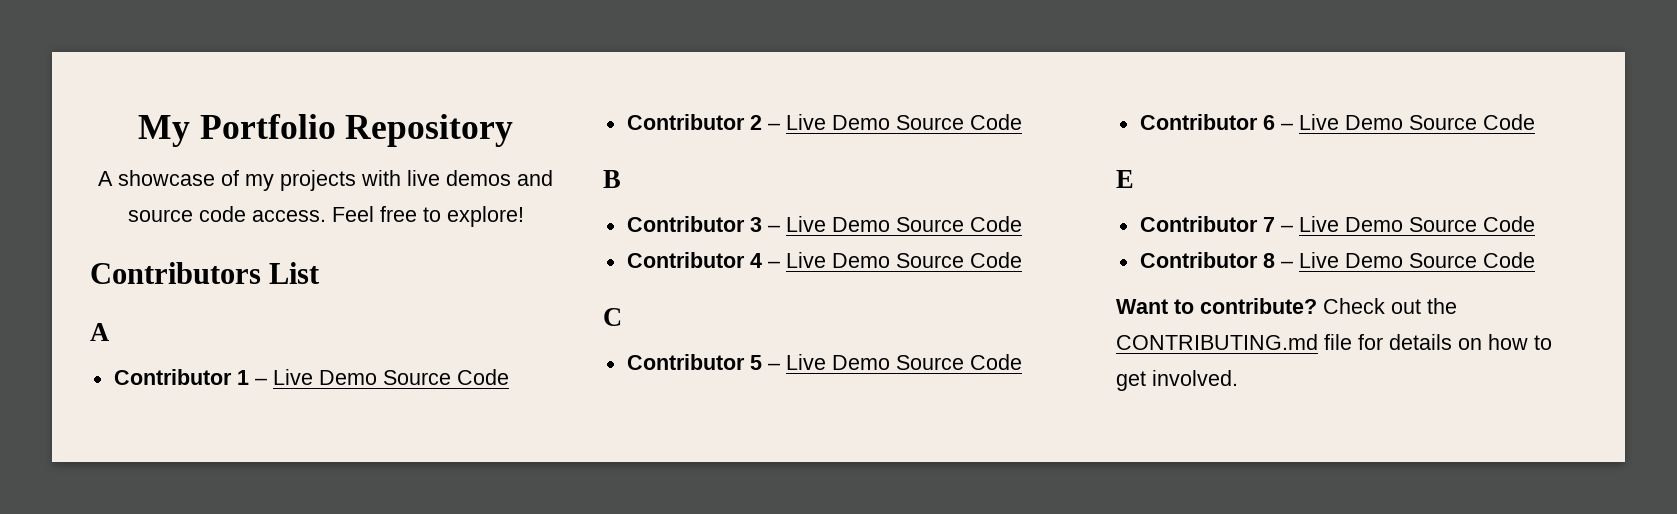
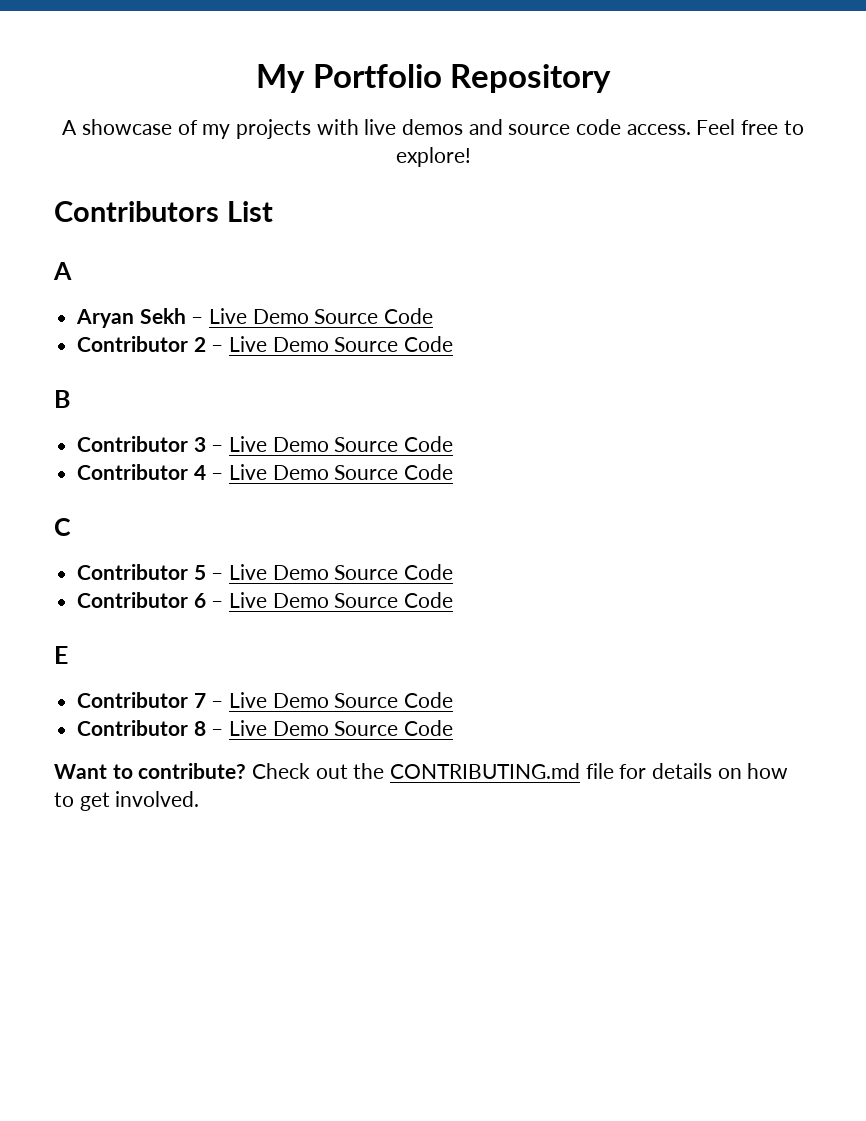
- Contributor 1 – Live Demo Source Code
+ Aryan Sekh – Live Demo Source Code

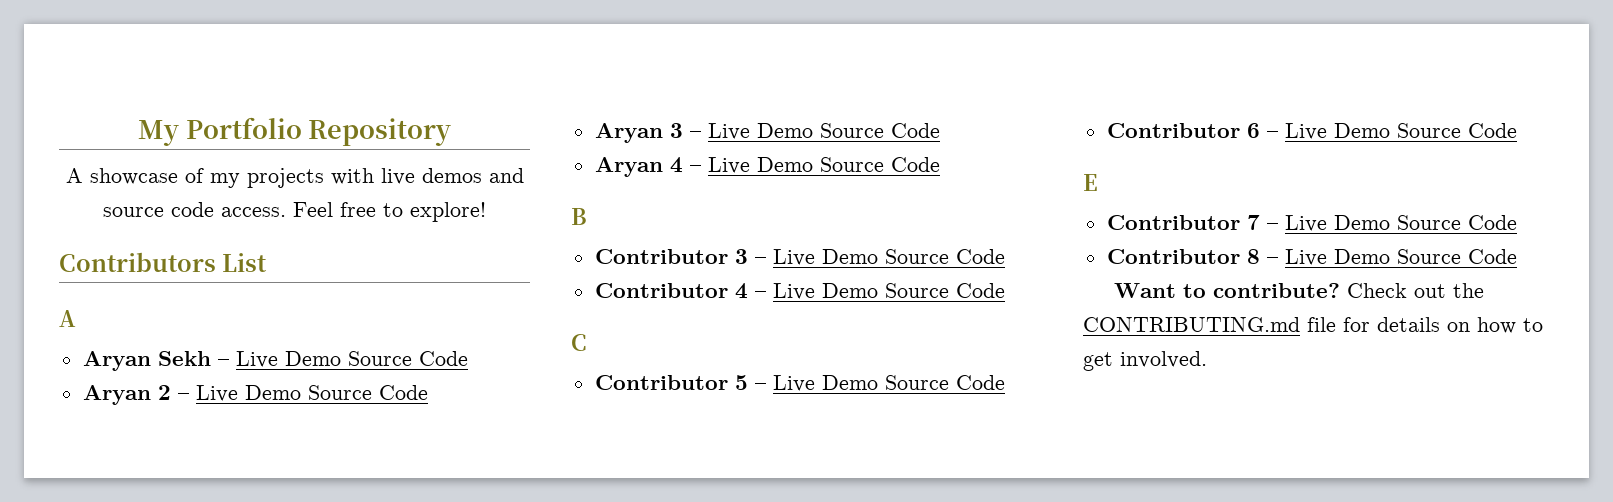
- Contributor 2 – Live Demo Source Code
+ Aryan 2 – Live Demo Source Code
+ Aryan 3 – Live Demo Source Code
+ Aryan 4 – Live Demo Source Code

